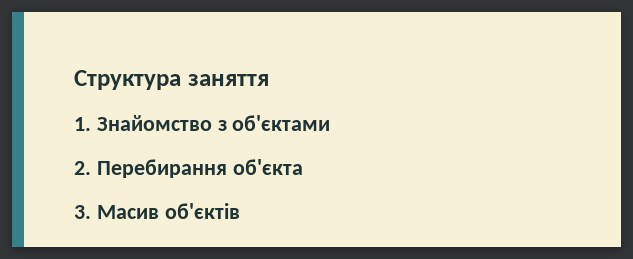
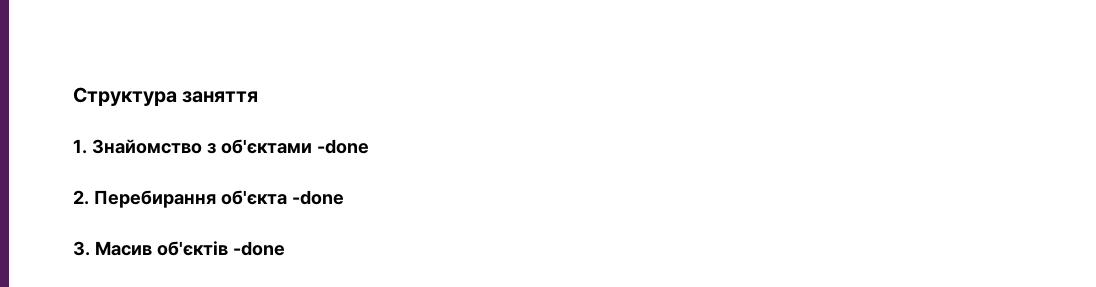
- 1. Знайомство з об'єктами
+ 1. Знайомство з об'єктами -done
- 2. Перебирання об'єкта
+ 2. Перебирання об'єкта -done
- 3. Масив об'єктів
+ 3. Масив об'єктів -done

